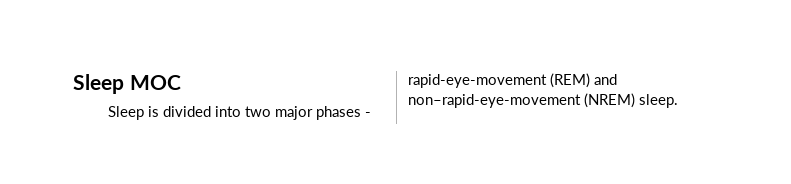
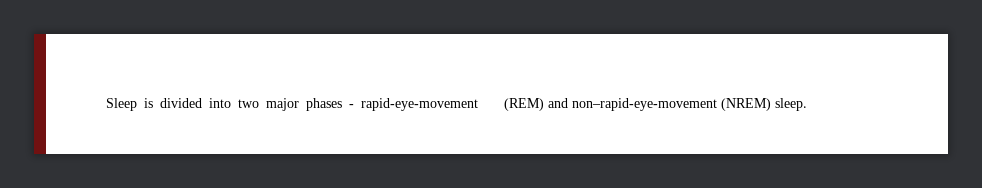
- Sleep MOC

